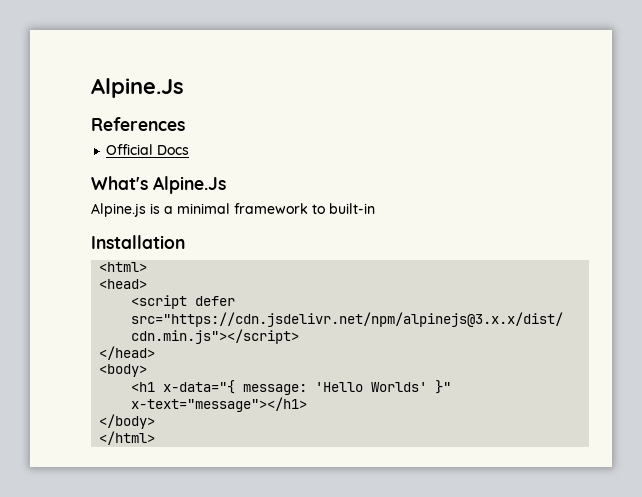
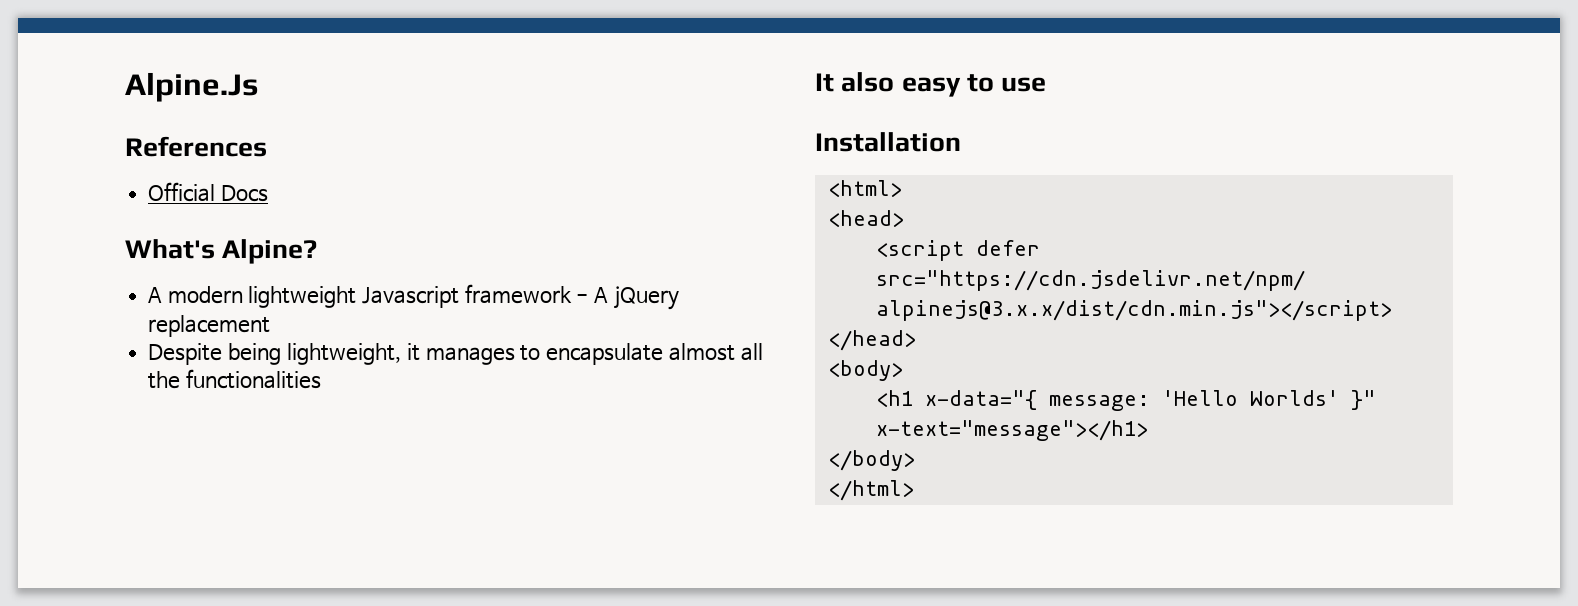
- What's Alpine.Js
- Alpine.js is a minimal framework to built-in
+ What's Alpine?
+ A modern lightweight Javascript framework - A jQuery replacement
+ Despite being lightweight, it manages to encapsulate almost all the functionalities
+ It also easy to use

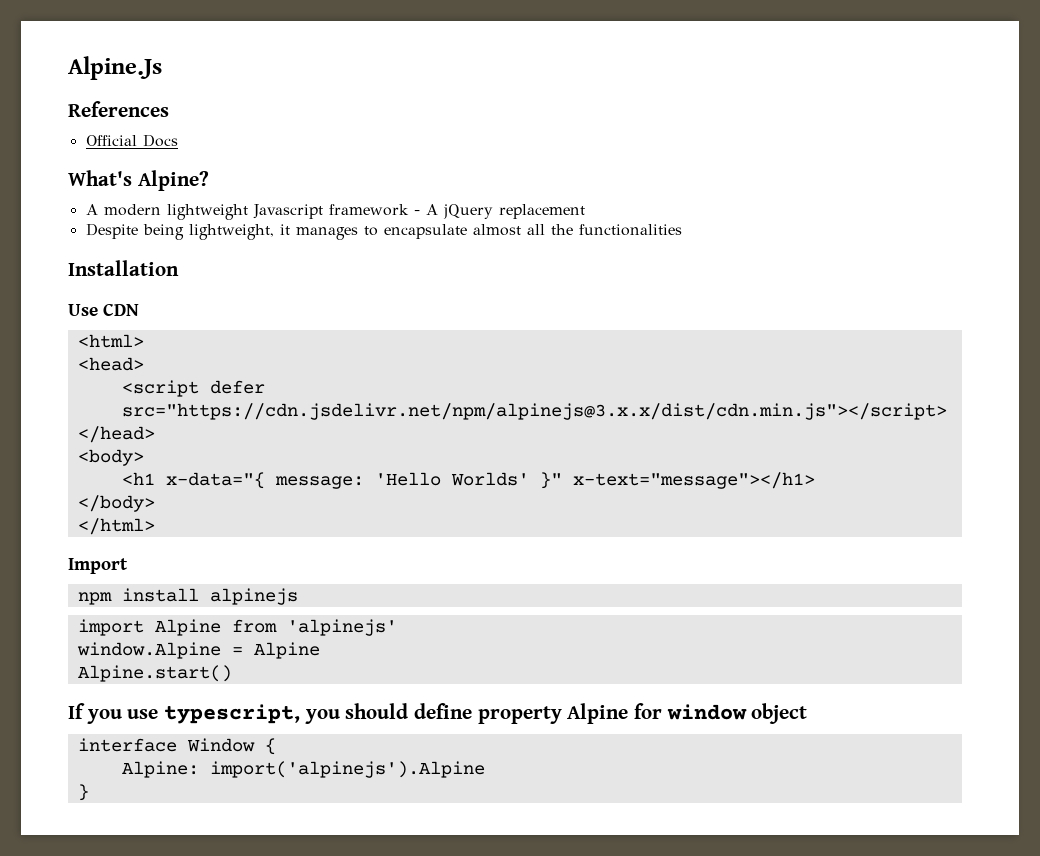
- It also easy to use
  Installation
+ Use CDN
+ Import
+ npm install alpinejs
+ import Alpine from 'alpinejs'
+ window.Alpine = Alpine
+ Alpine.start()
+ If you use typescript, you should define property Alpine for window object
+ interface Window {
+ Alpine: import('alpinejs').Alpine
+ }

